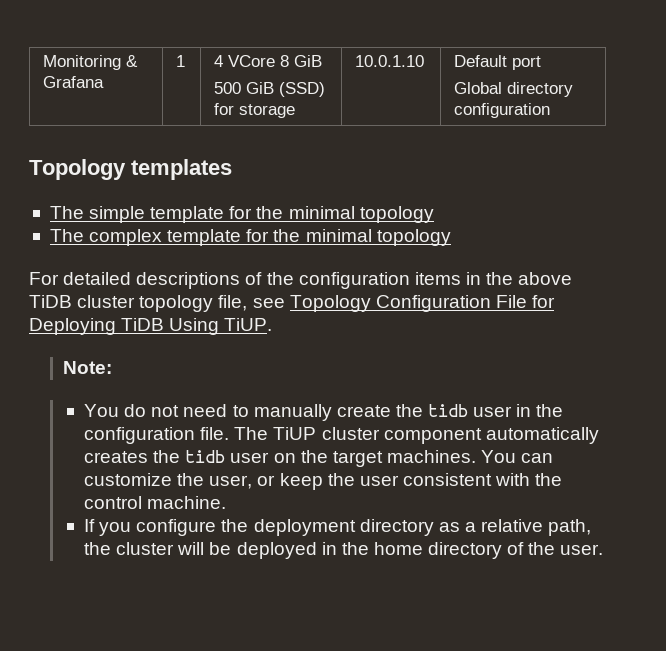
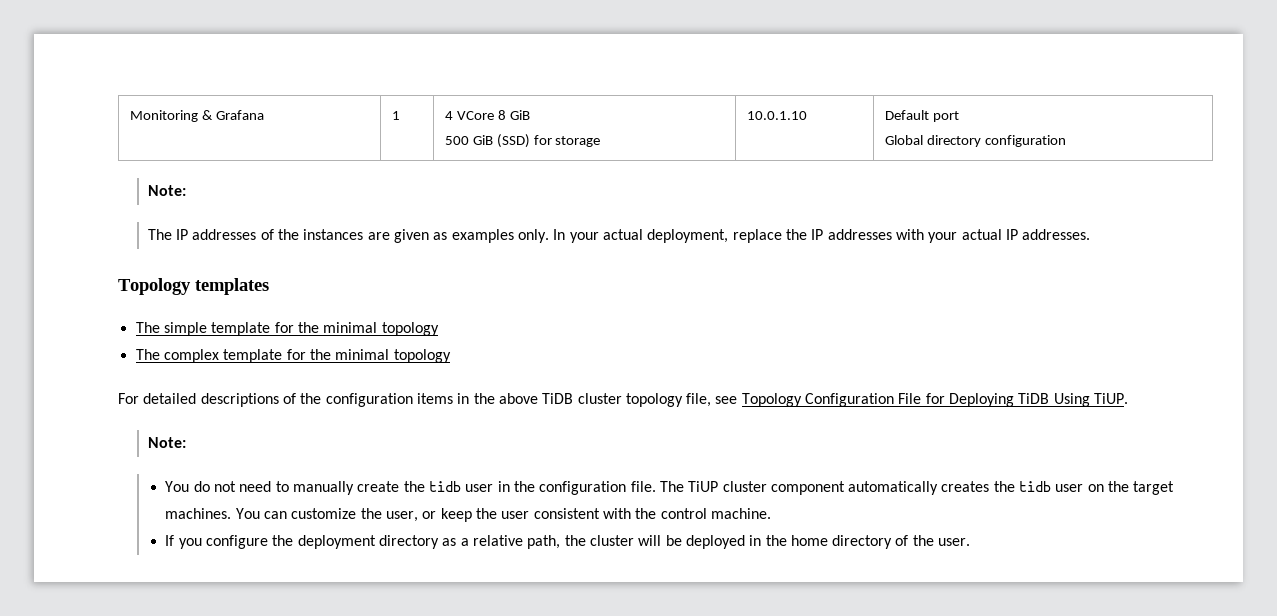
  Monitoring & Grafana | 1 | 4 VCore 8 GiB
  500 GiB (SSD) for storage | 10.0.1.10 | Default port
  Global directory configuration
+ Note:
+ The IP addresses of the instances are given as examples only. In your actual deployment, replace the IP addresses with your actual IP addresses.

